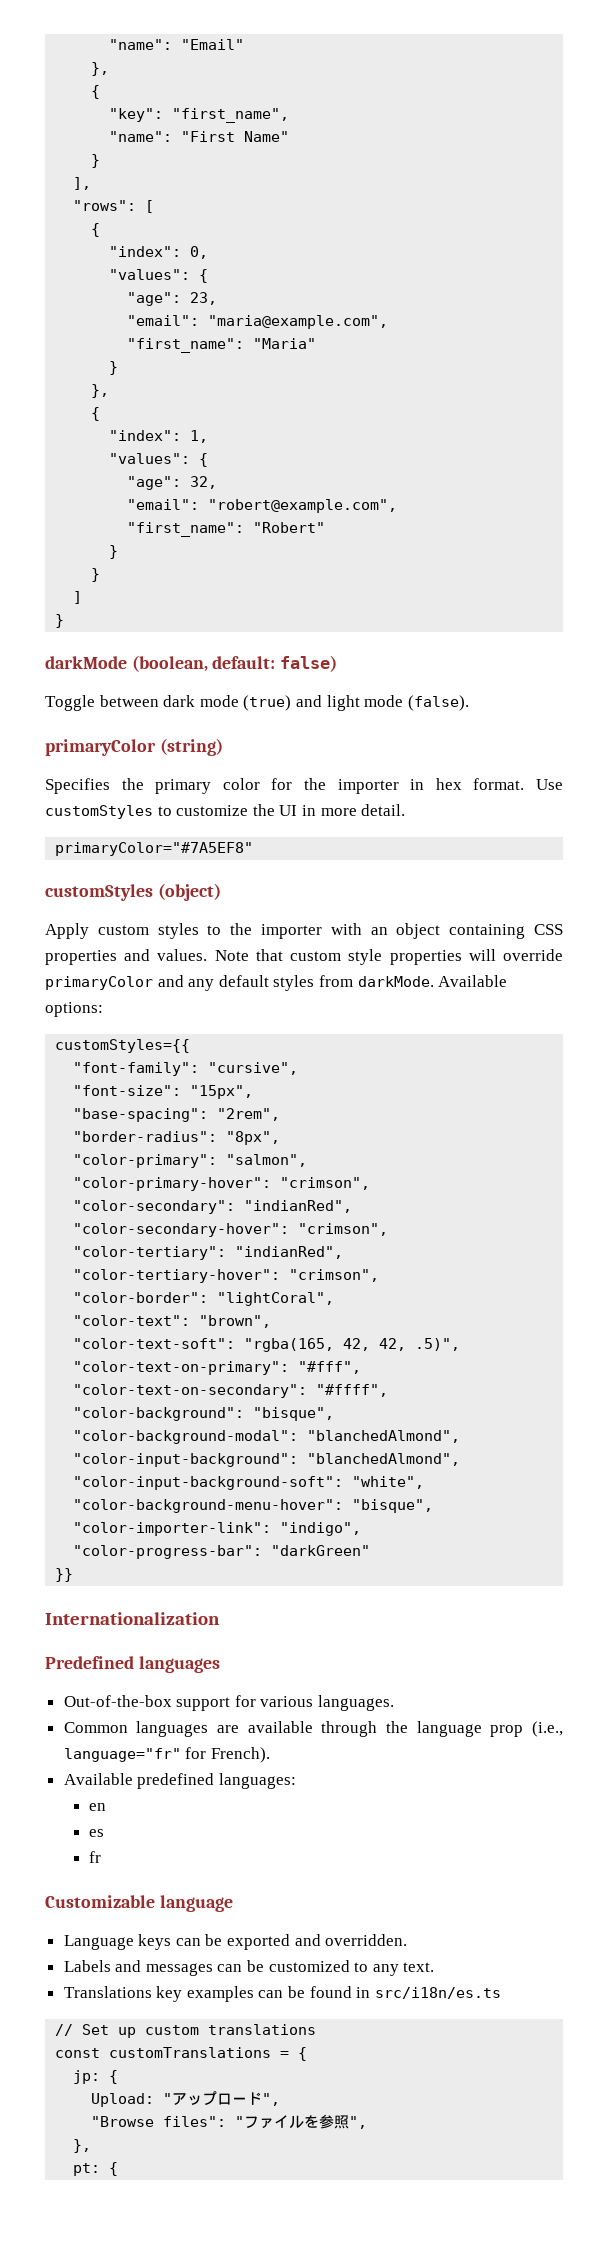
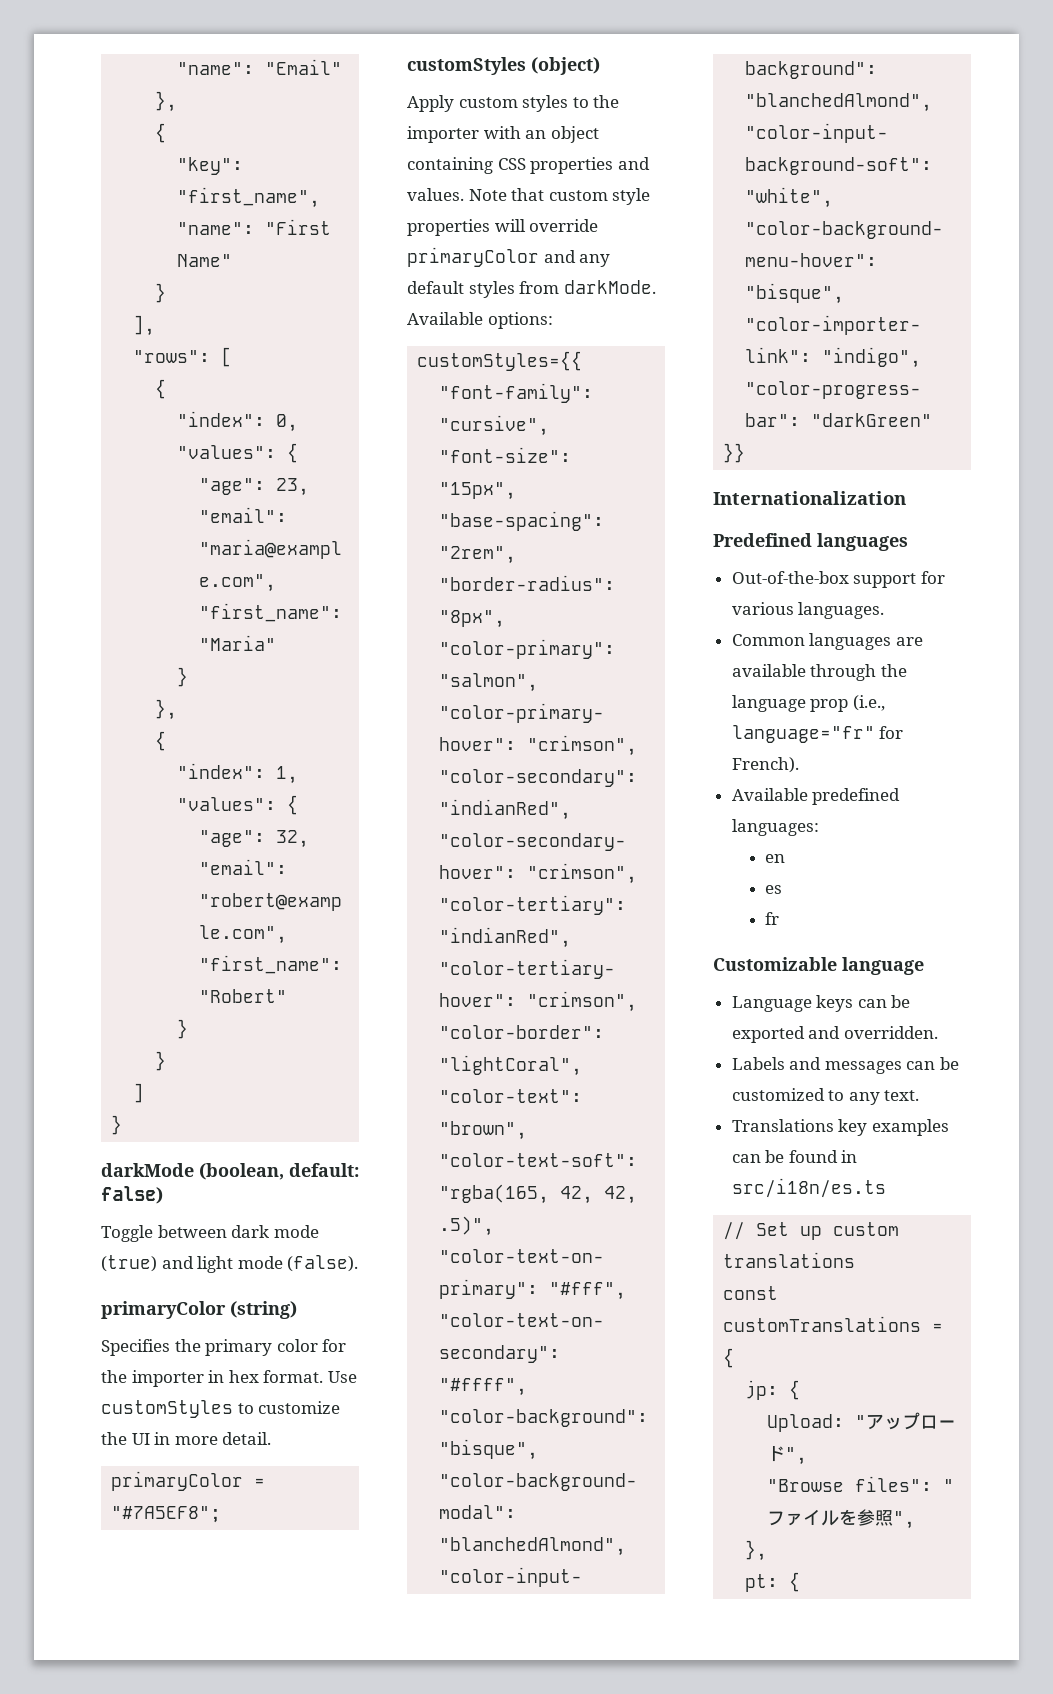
- primaryColor="#7A5EF8"
+ primaryColor = "#7A5EF8";

